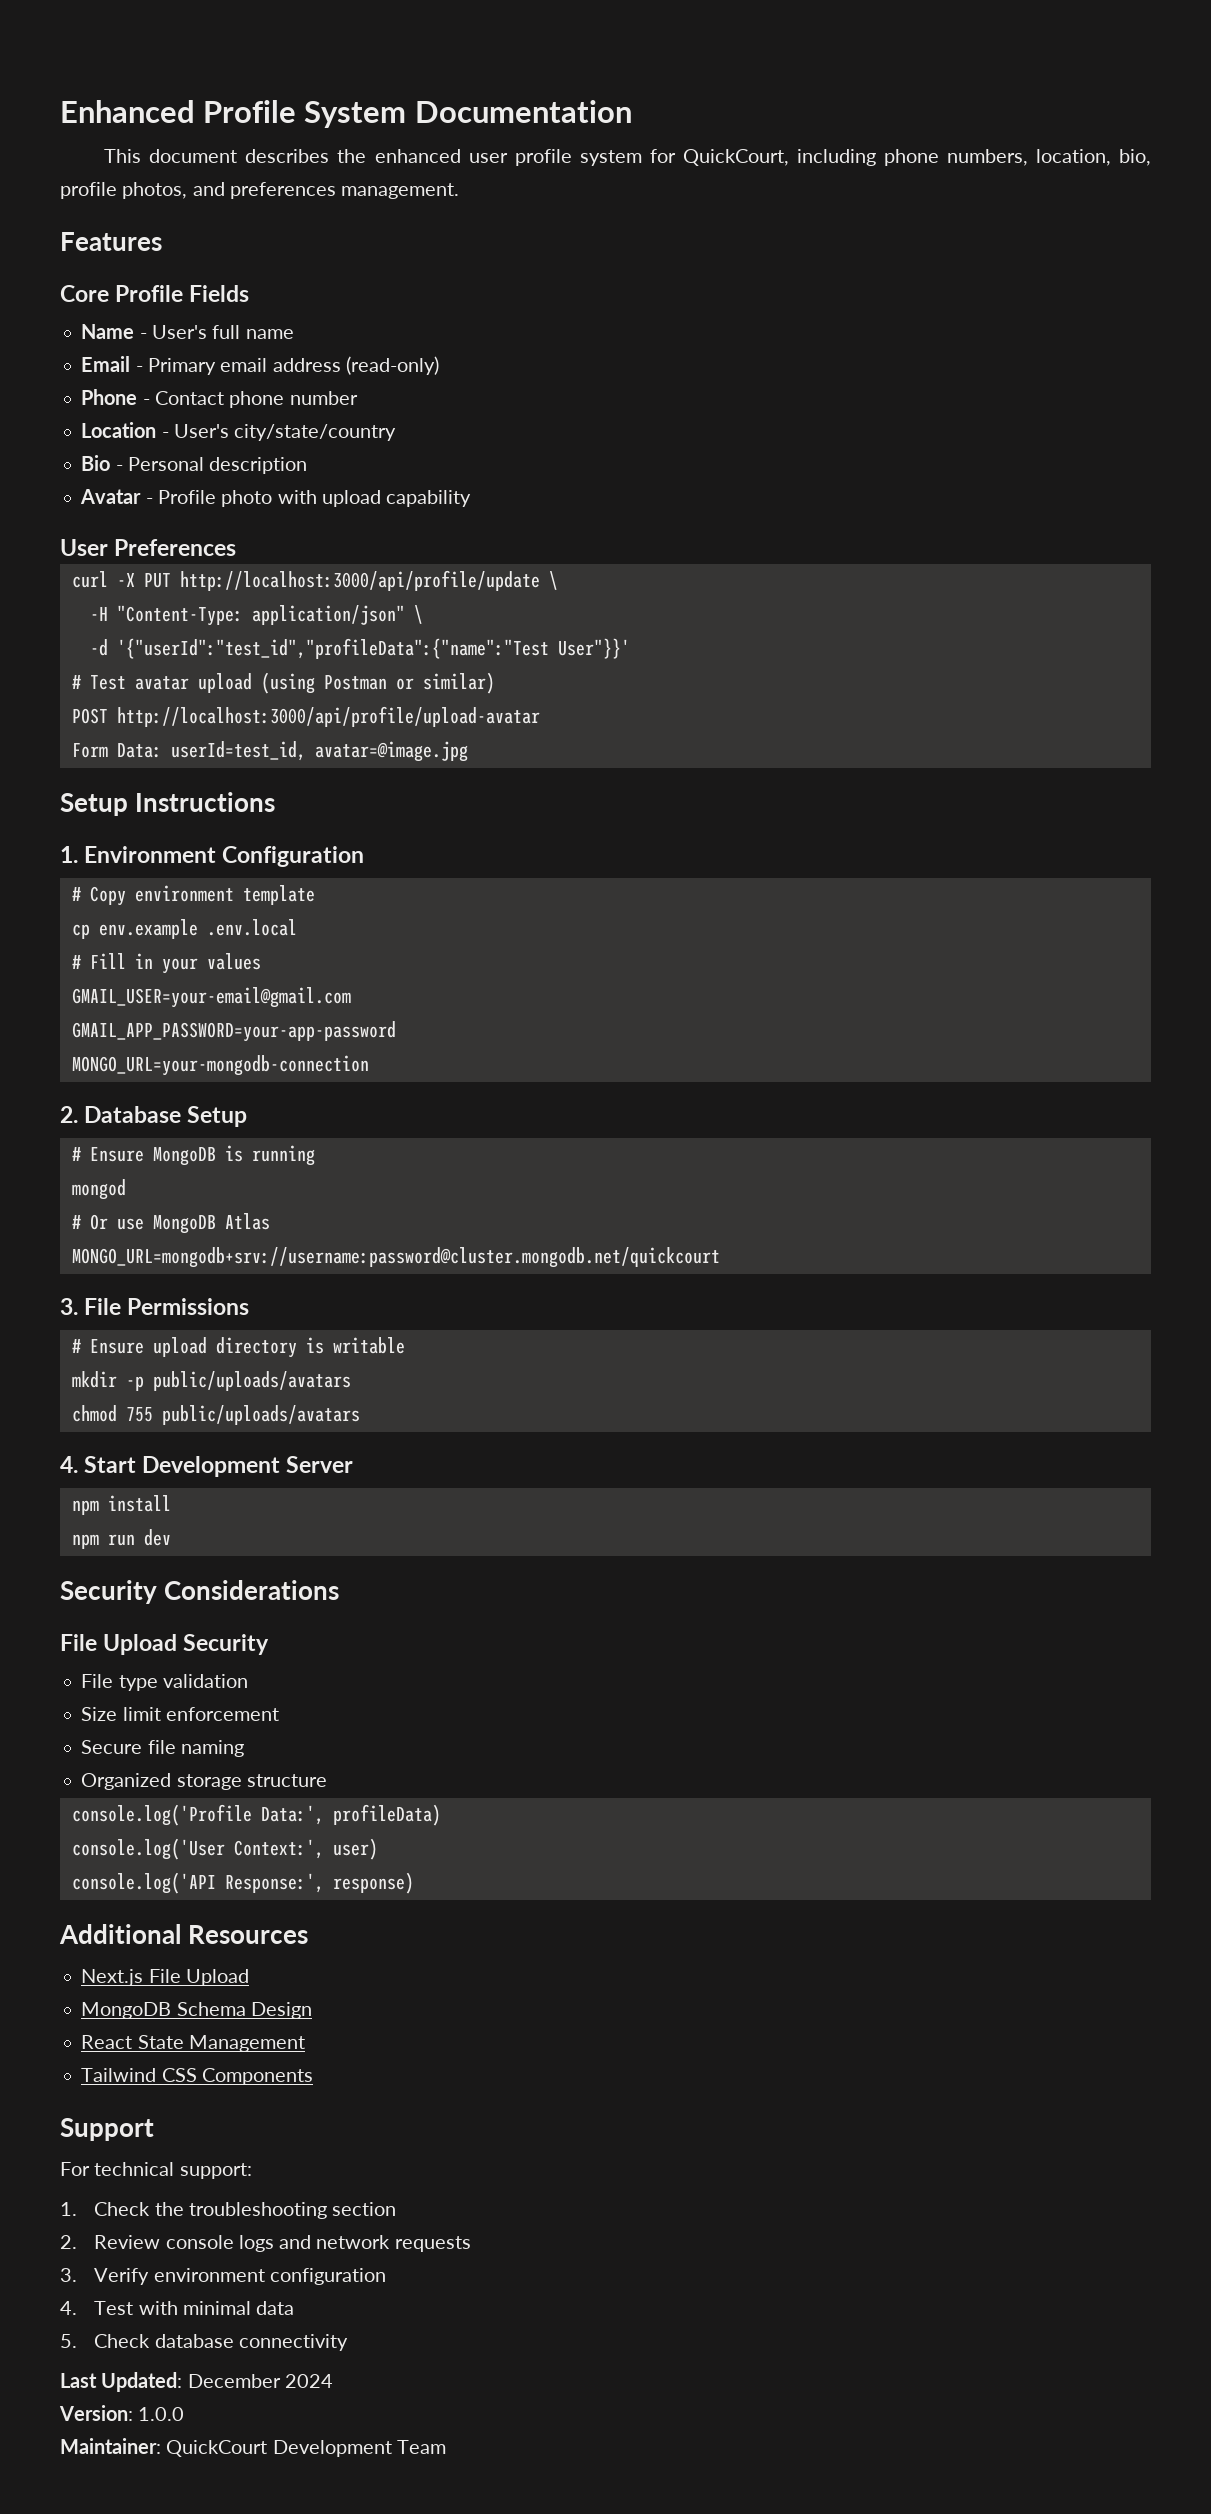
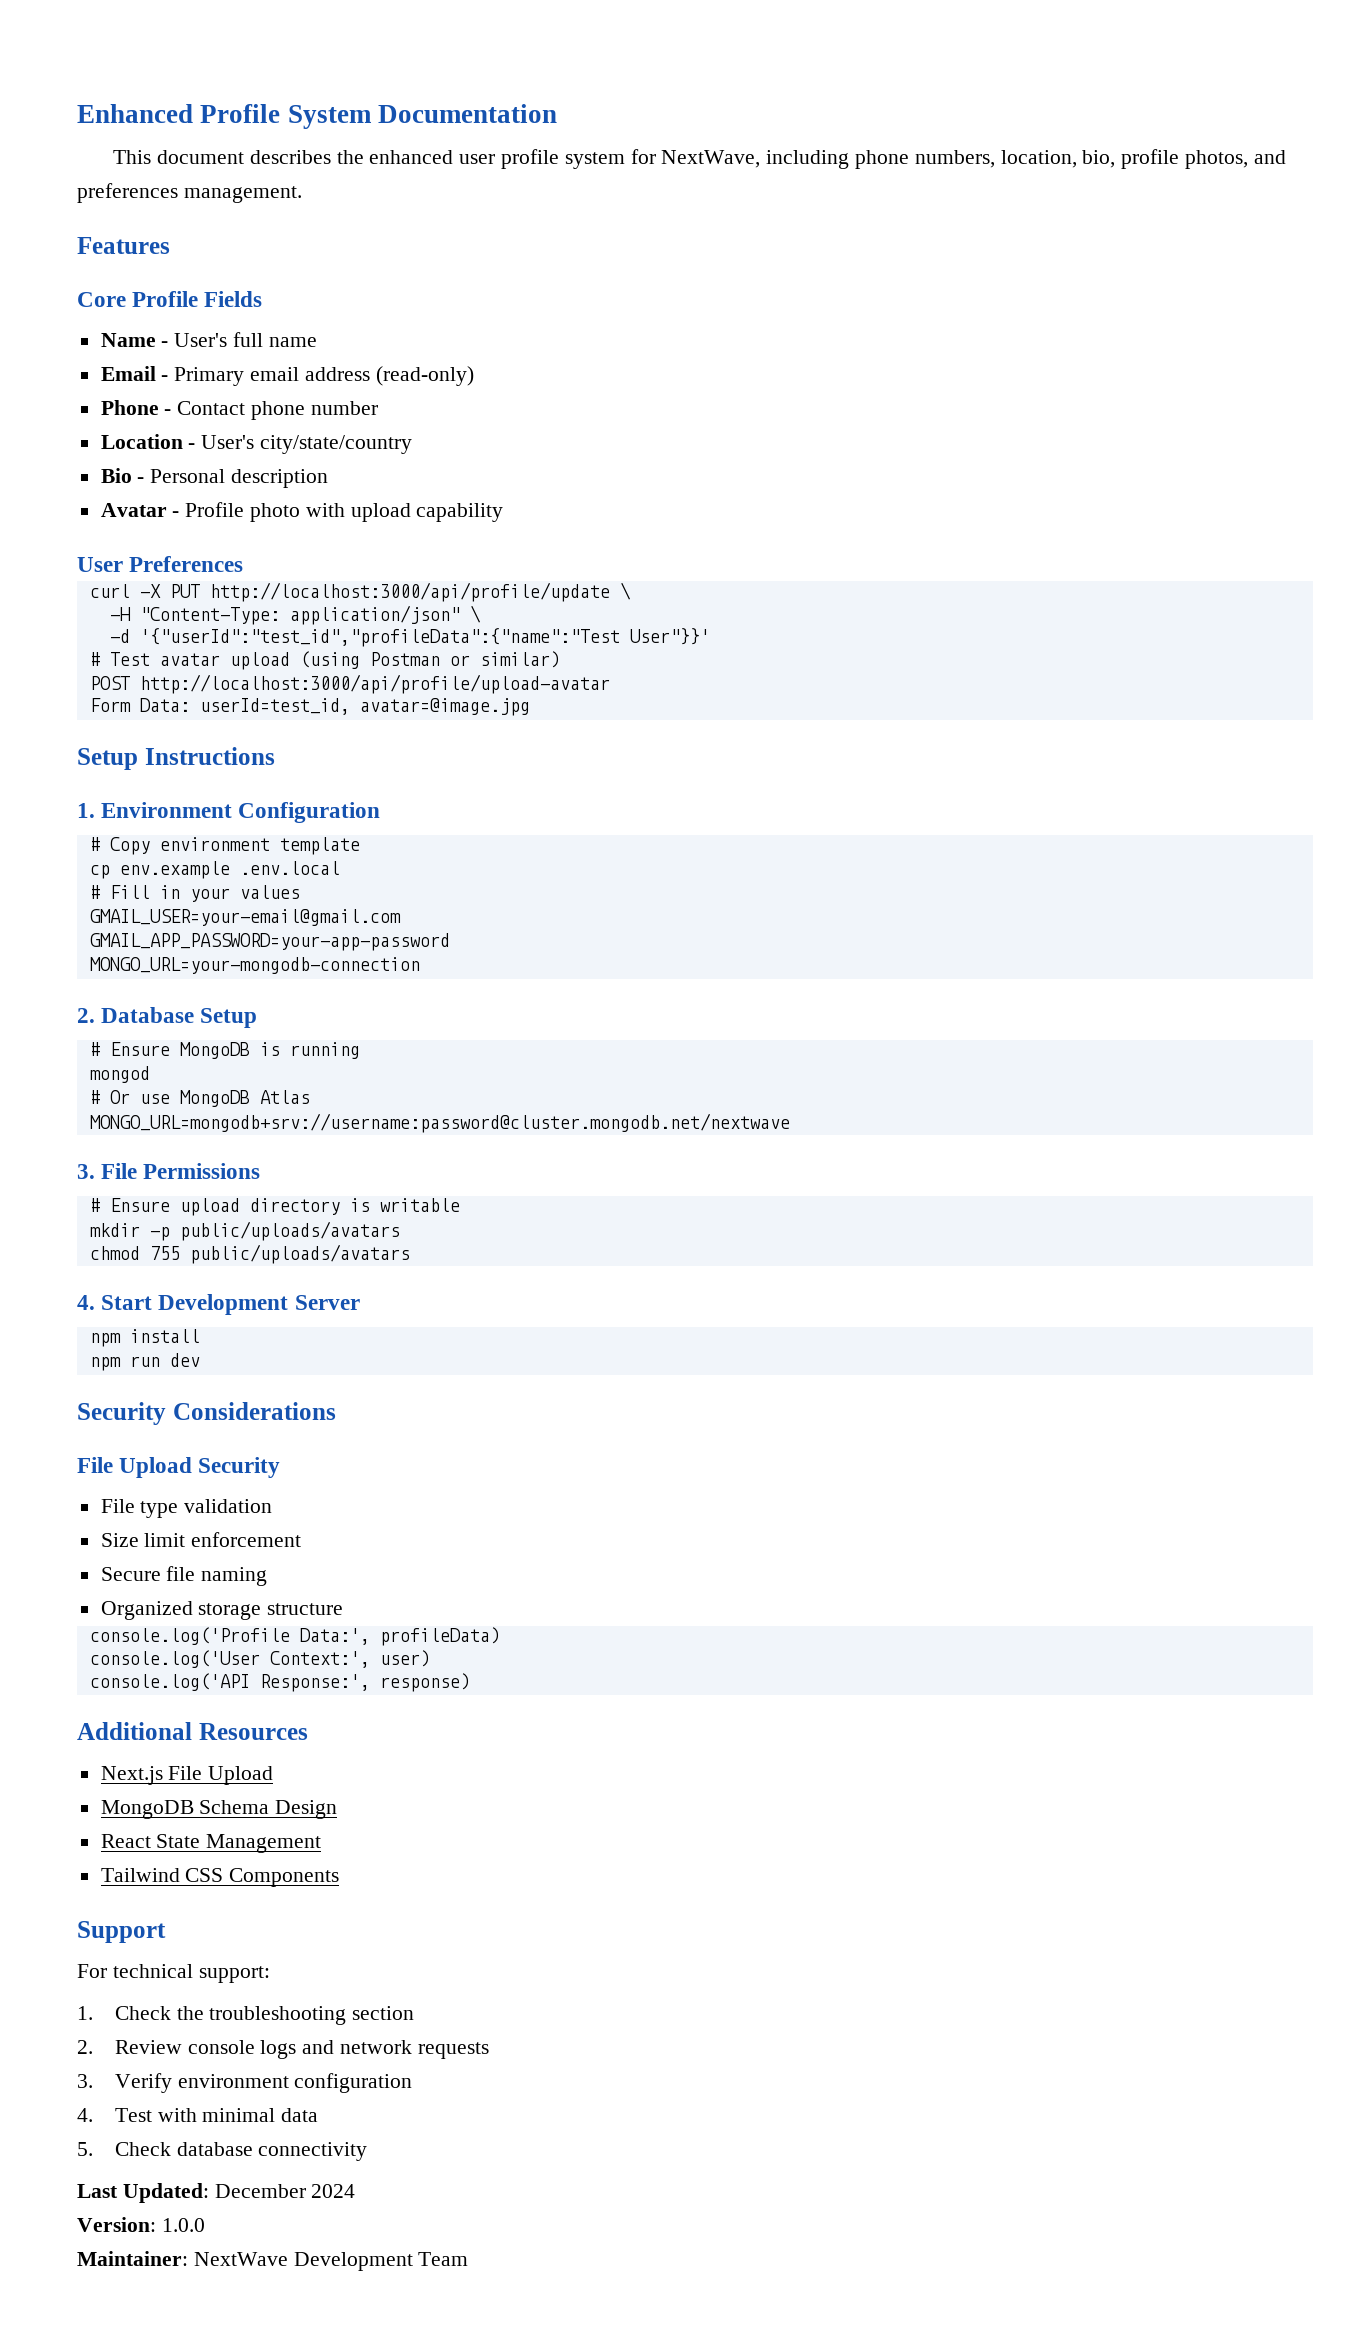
- This document describes the enhanced user profile system for QuickCourt, including phone numbers, location, bio, profile photos, and preferences management.
+ This document describes the enhanced user profile system for NextWave, including phone numbers, location, bio, profile photos, and preferences management.
- MONGO_URL=mongodb+srv://username:password@cluster.mongodb.net/quickcourt
+ MONGO_URL=mongodb+srv://username:password@cluster.mongodb.net/nextwave
- Maintainer: QuickCourt Development Team
+ Maintainer: NextWave Development Team

